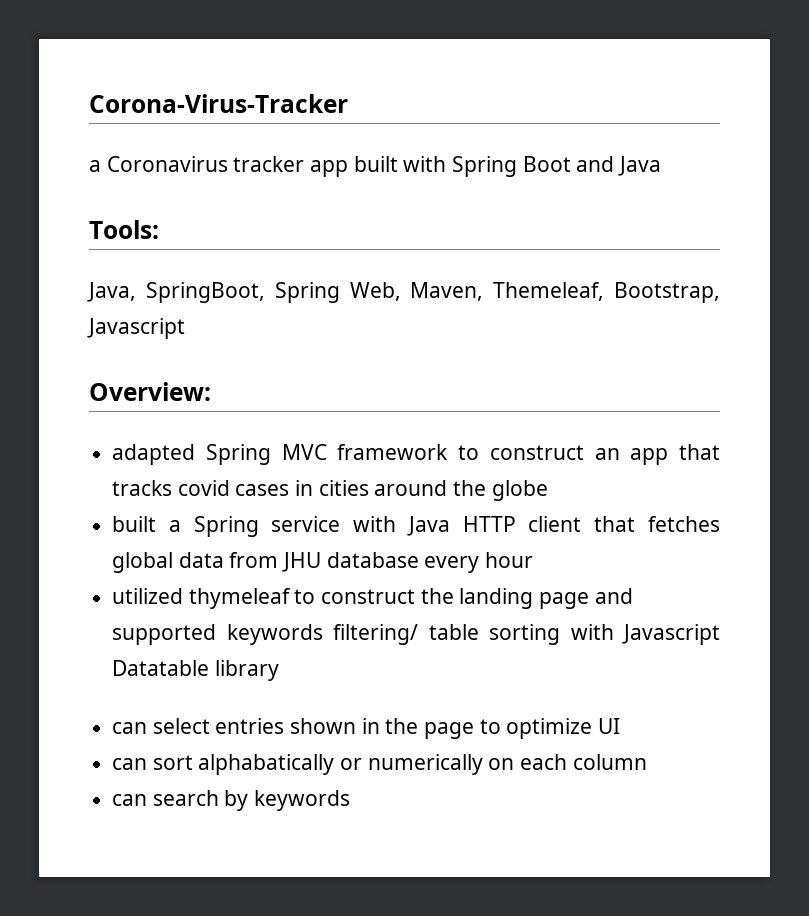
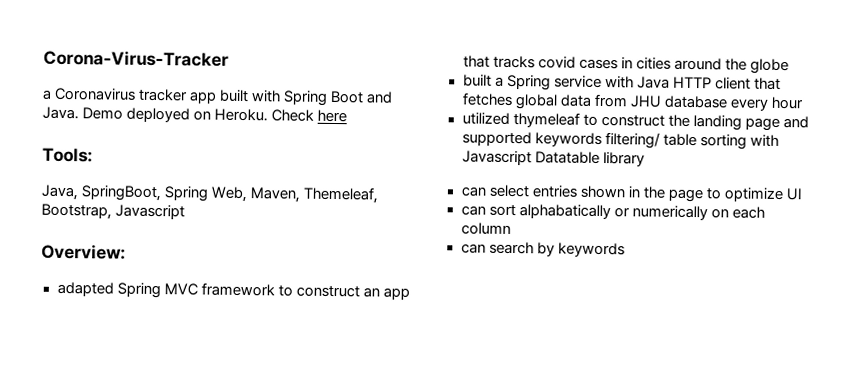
- a Coronavirus tracker app built with Spring Boot and Java
+ a Coronavirus tracker app built with Spring Boot and Java. Demo deployed on Heroku. Check here

